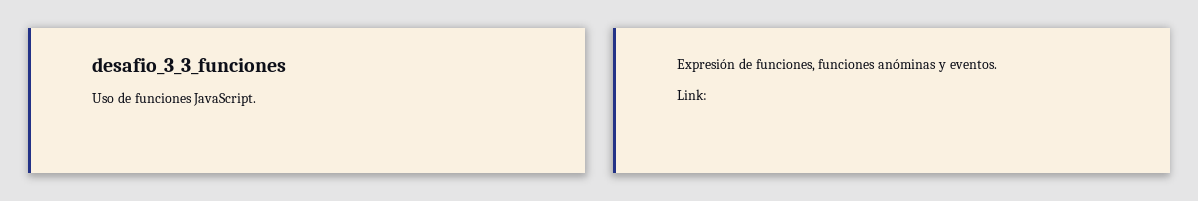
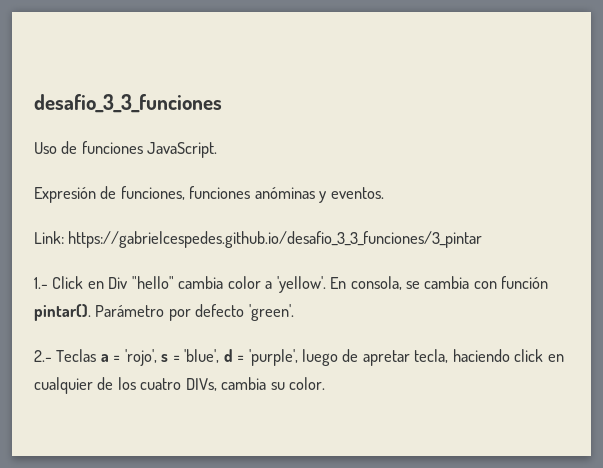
- Link:
+ Link: https://gabrielcespedes.github.io/desafio_3_3_funciones/3_pintar
+ 1.- Click en Div "hello" cambia color a 'yellow'. En consola, se cambia con función pintar(). Parámetro por defecto 'green'.
+ 2.- Teclas a = 'rojo', s = 'blue', d = 'purple', luego de apretar tecla, haciendo click en cualquier de los cuatro DIVs, cambia su color.

